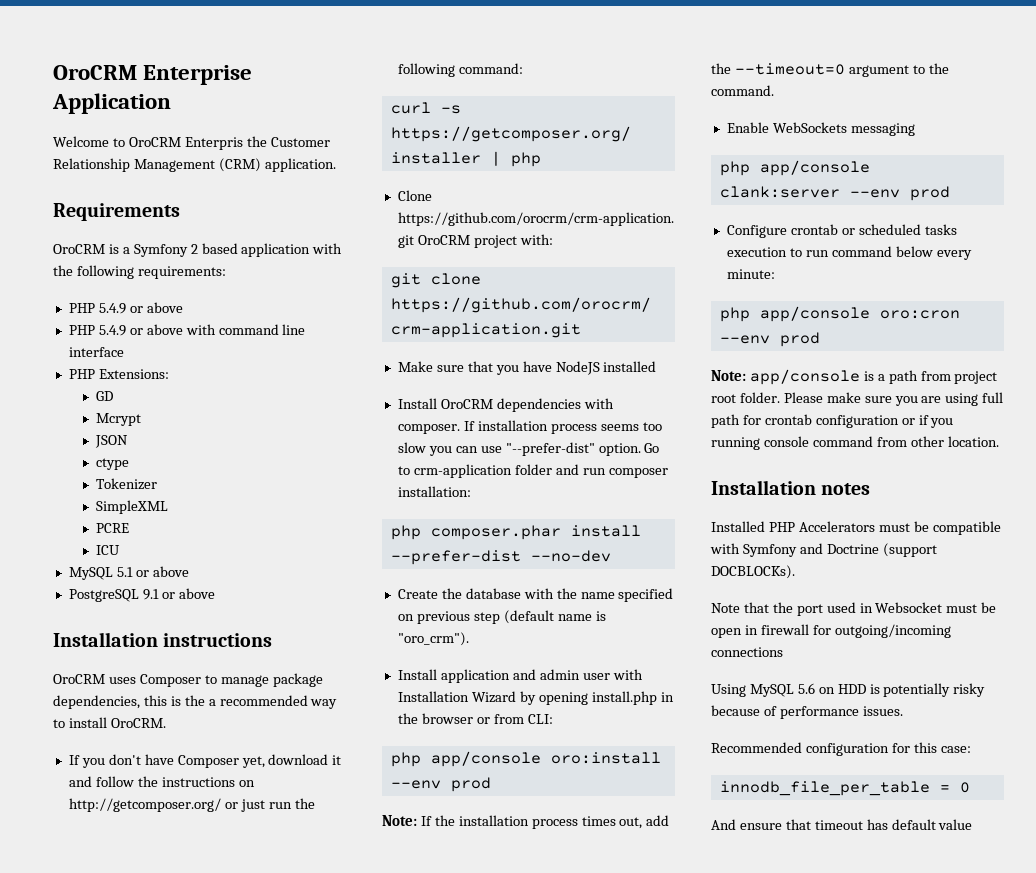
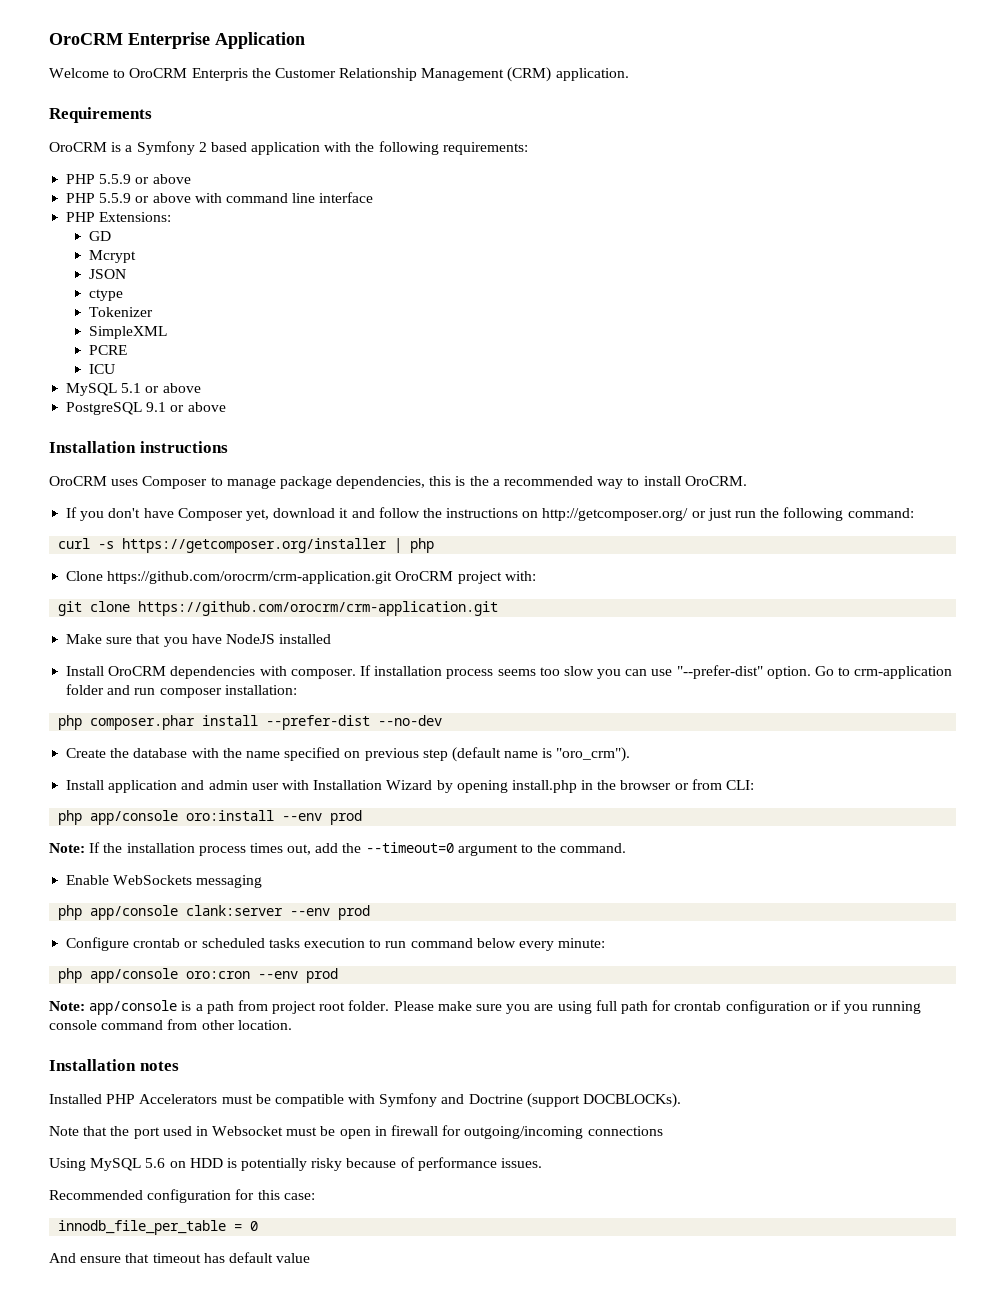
  OroCRM is a Symfony 2 based application with the following requirements:
- PHP 5.4.9 or above
+ PHP 5.5.9 or above
- PHP 5.4.9 or above with command line interface
+ PHP 5.5.9 or above with command line interface

